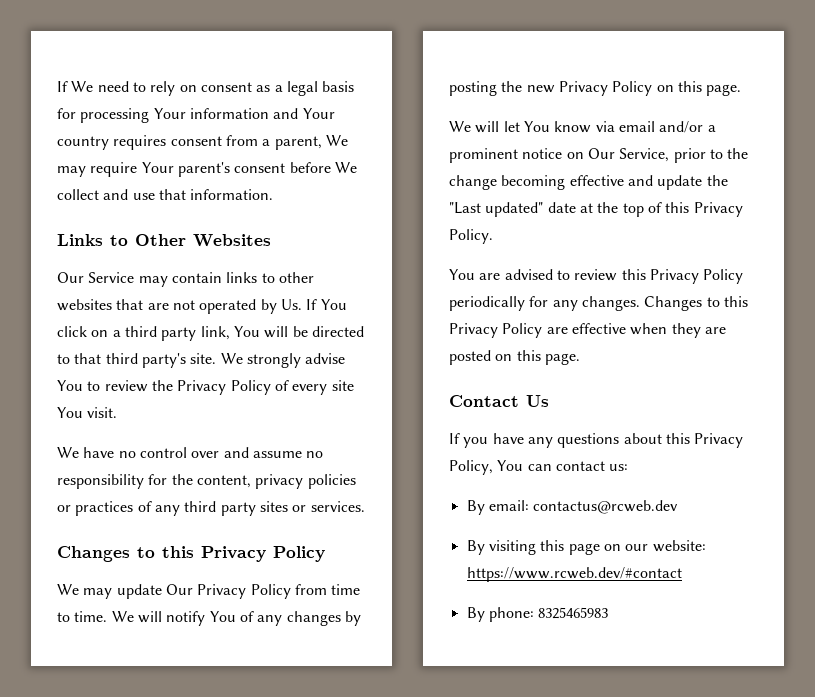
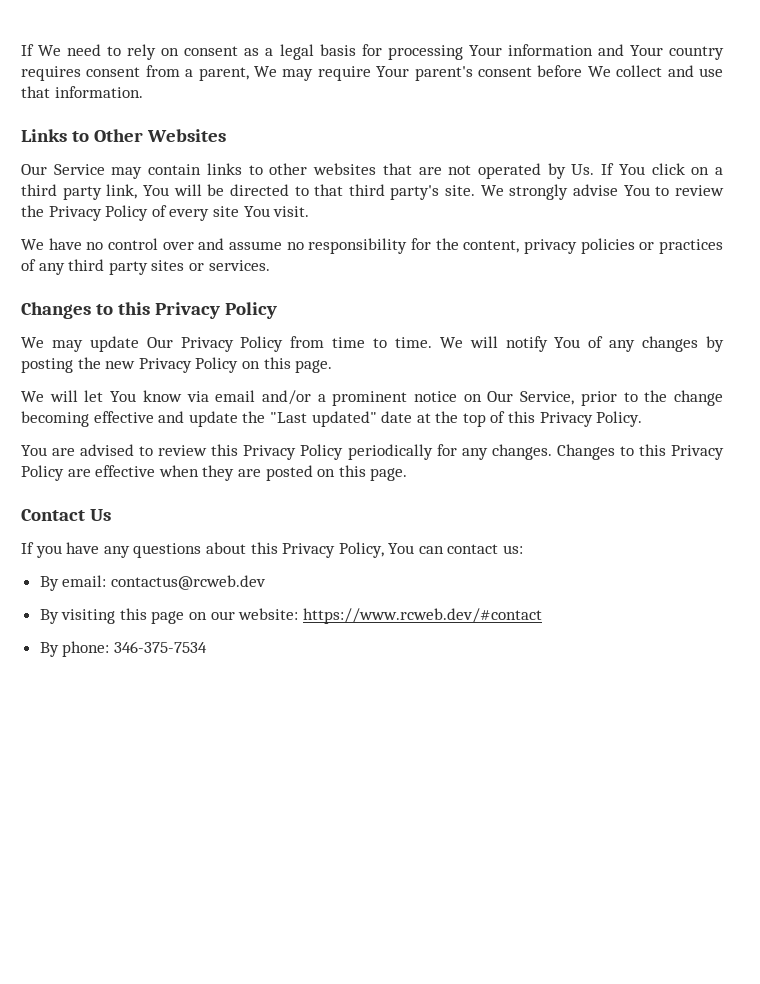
- By phone: 8325465983
+ By phone: 346-375-7534

